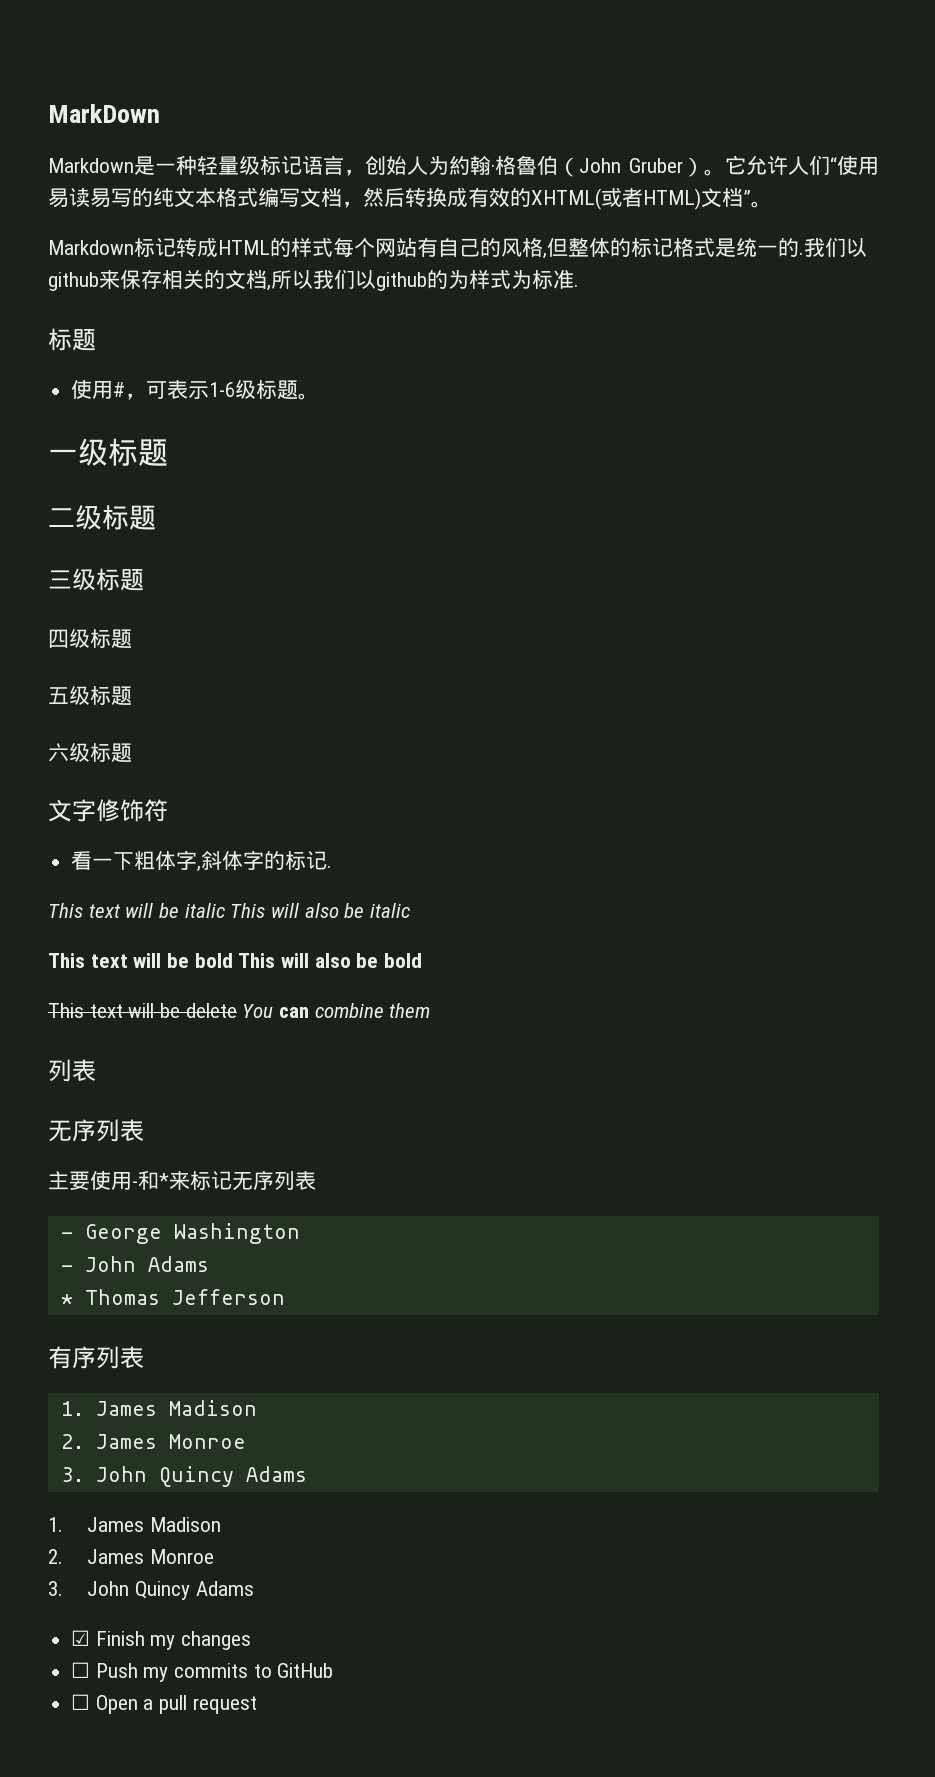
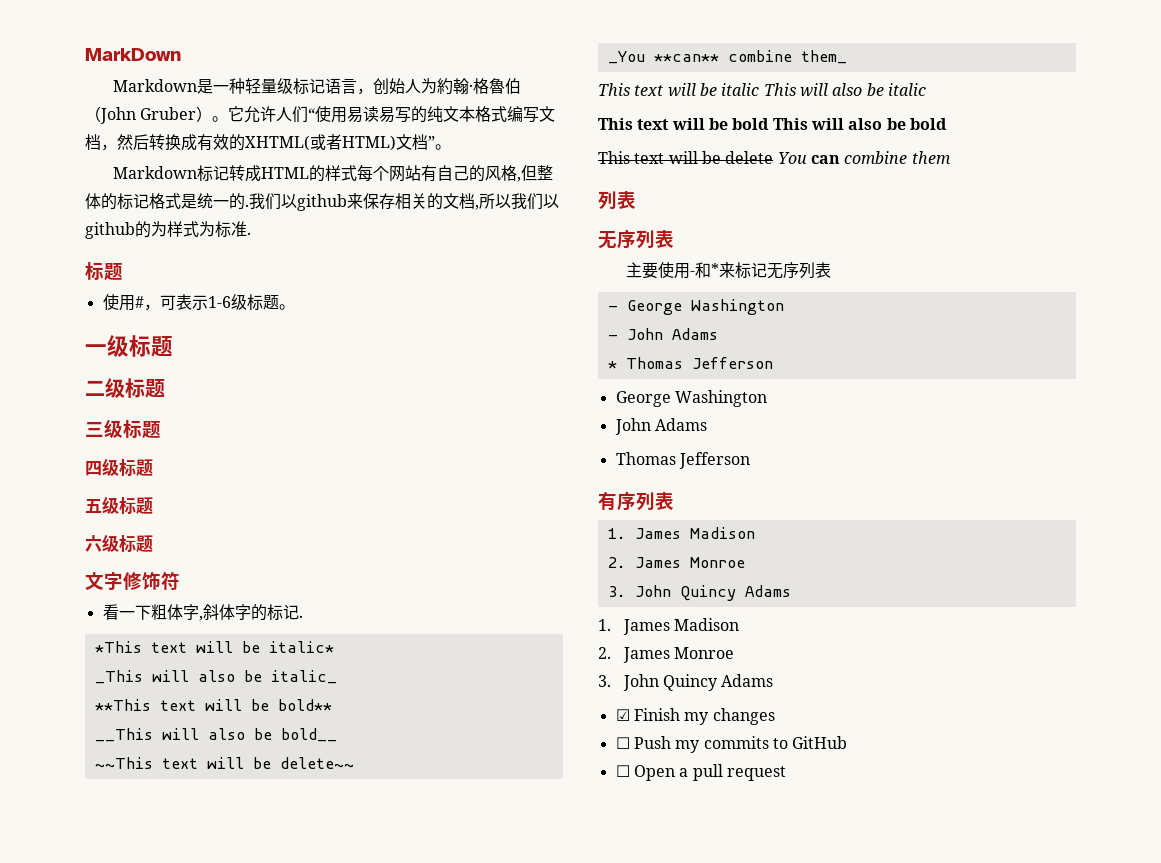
+ *This text will be italic*
+ _This will also be italic_
+ **This text will be bold**
+ __This will also be bold__
+ ~~This text will be delete~~
+ _You **can** combine them_
  * Thomas Jefferson
+ George Washington
+ John Adams
+ Thomas Jefferson

